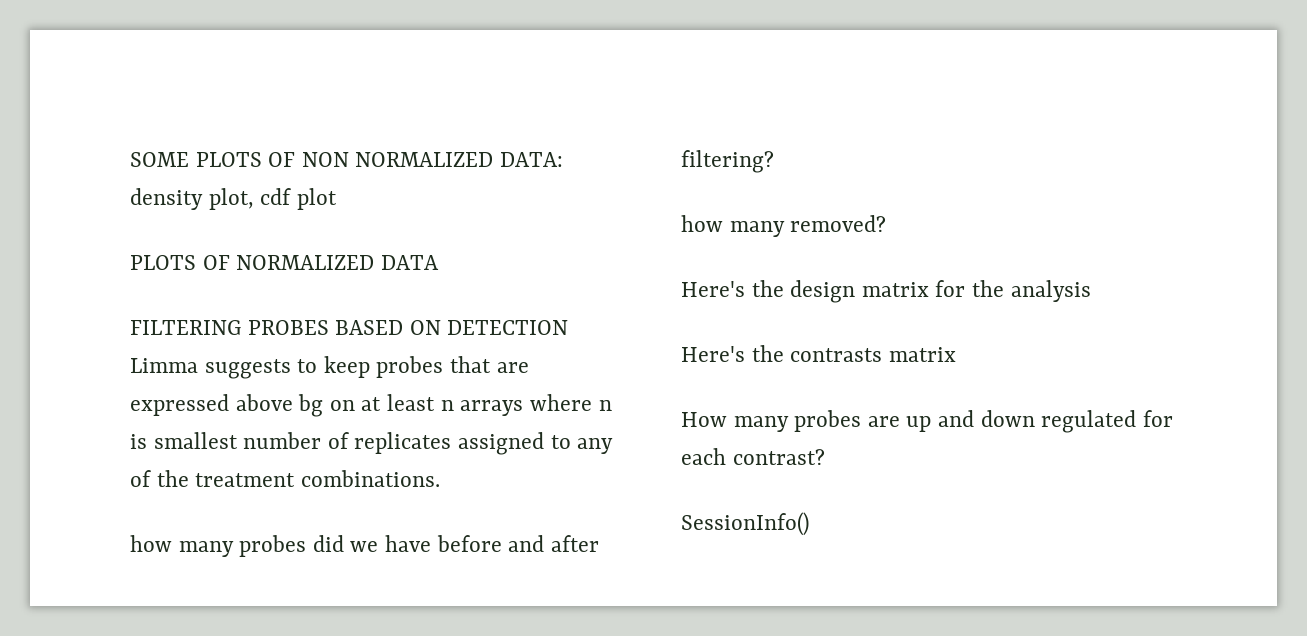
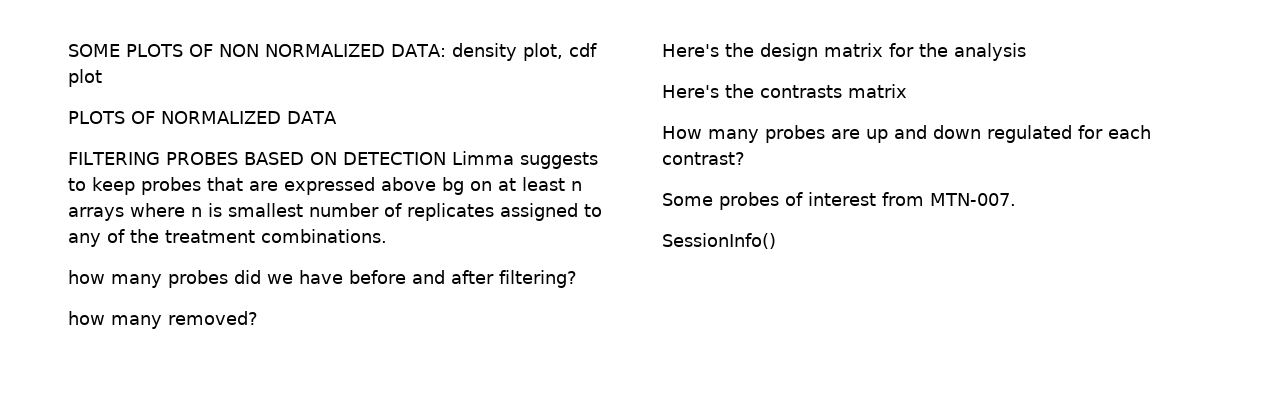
+ Some probes of interest from MTN-007.

